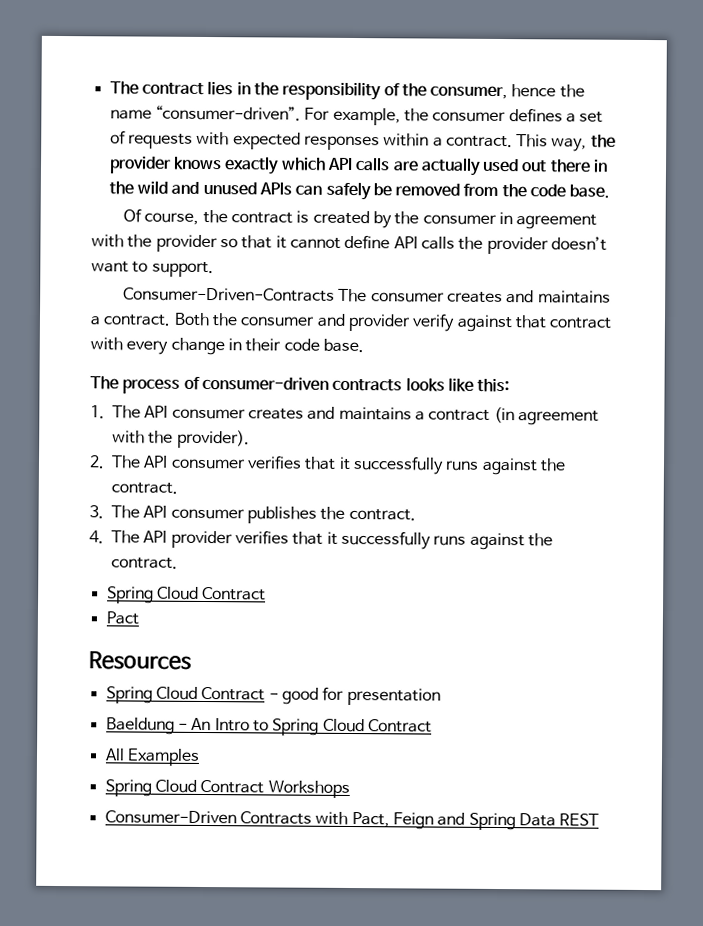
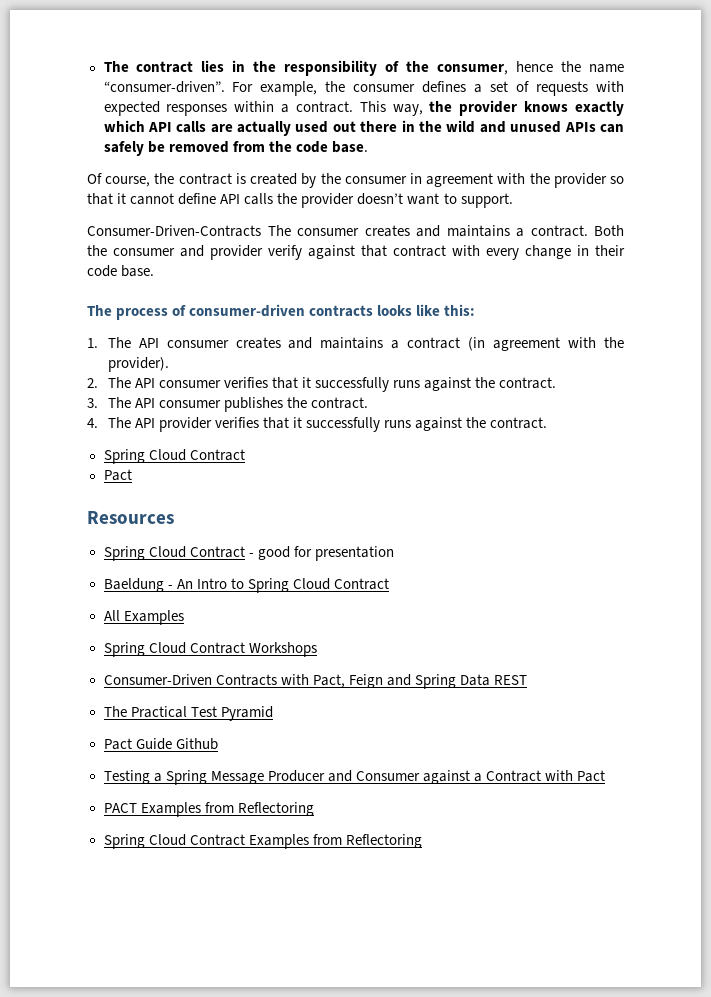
+ The Practical Test Pyramid
+ Pact Guide Github
+ Testing a Spring Message Producer and Consumer against a Contract with Pact
+ PACT Examples from Reflectoring
+ Spring Cloud Contract Examples from Reflectoring

